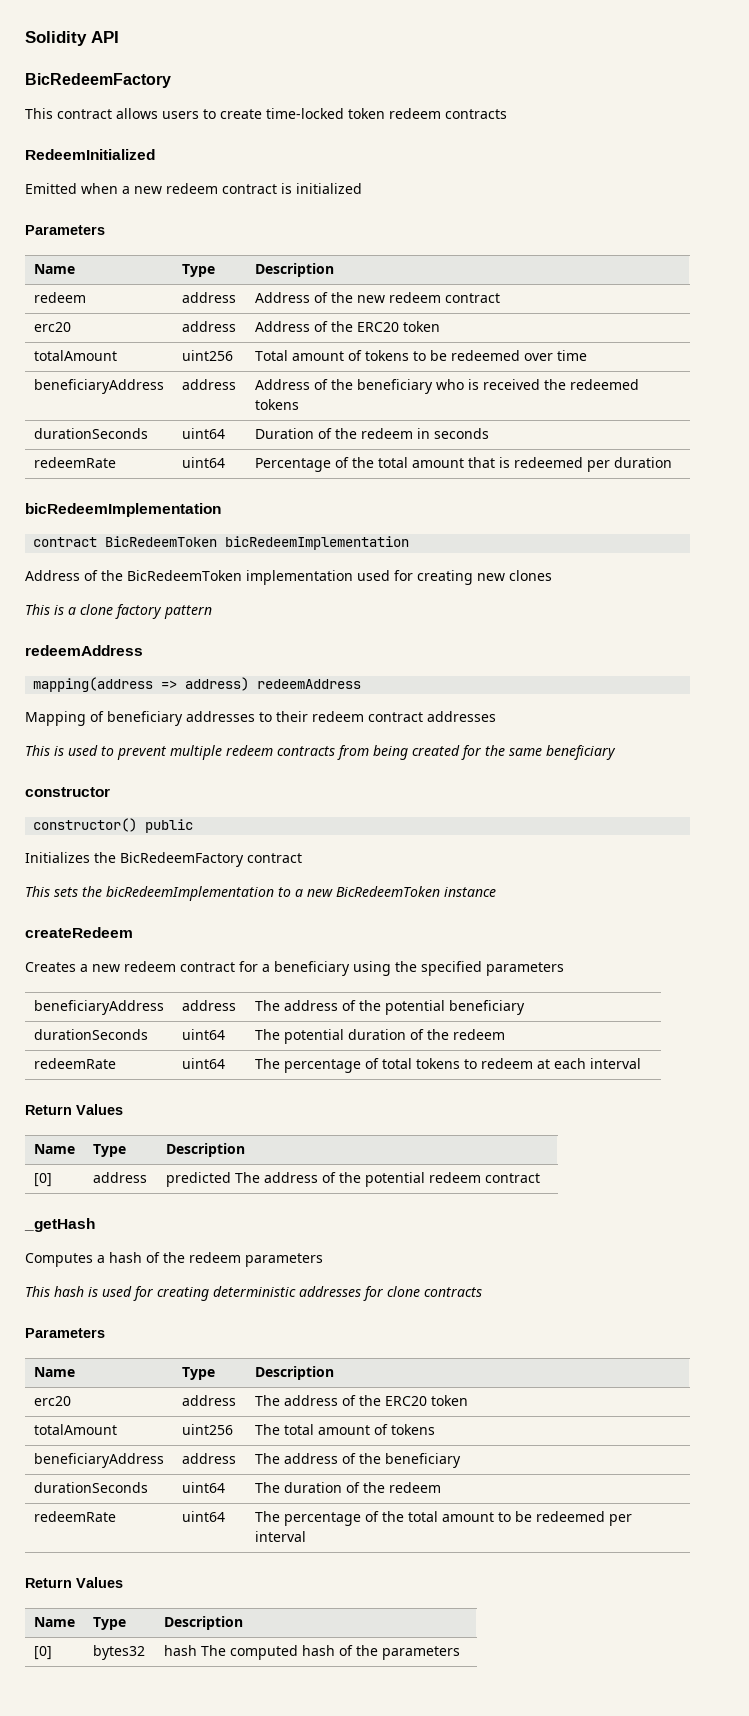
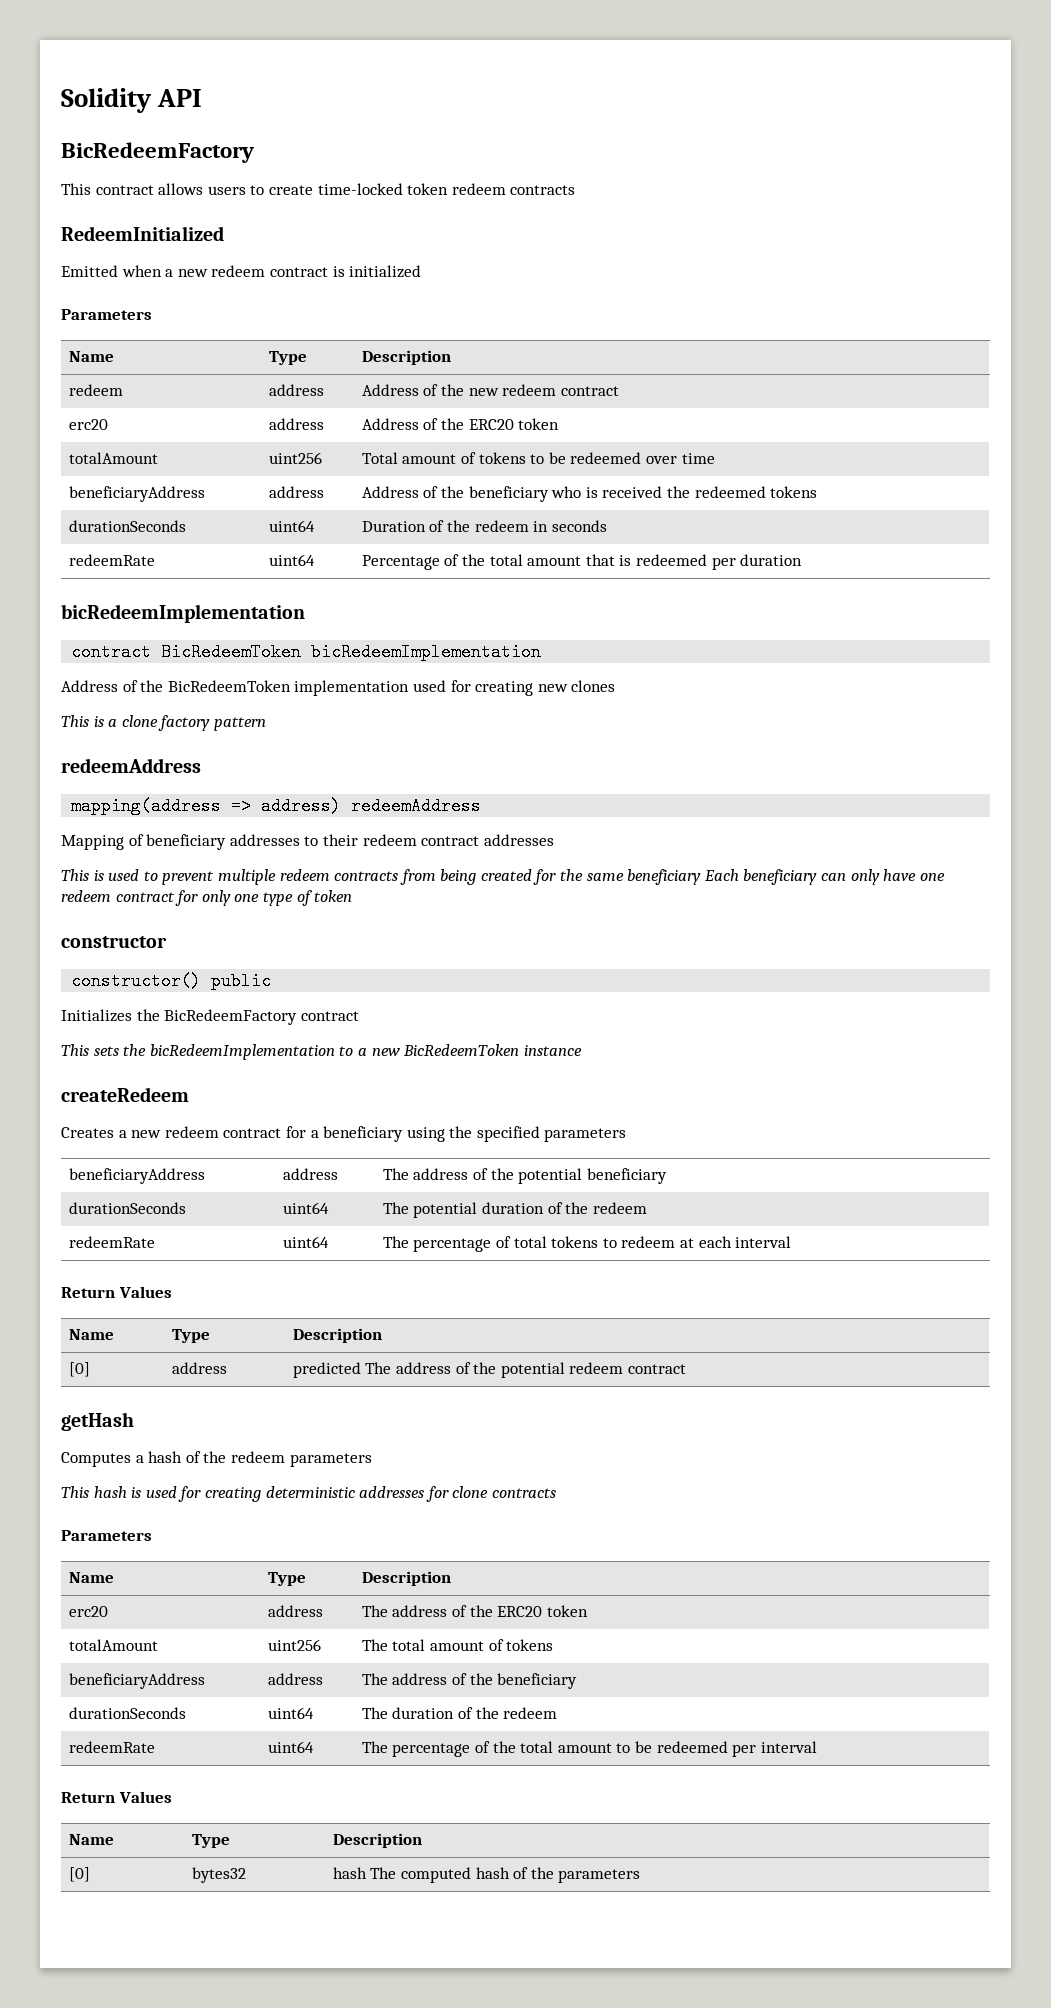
- This is used to prevent multiple redeem contracts from being created for the same beneficiary
+ This is used to prevent multiple redeem contracts from being created for the same beneficiary Each beneficiary can only have one redeem contract for only one type of token
- _getHash
+ getHash

